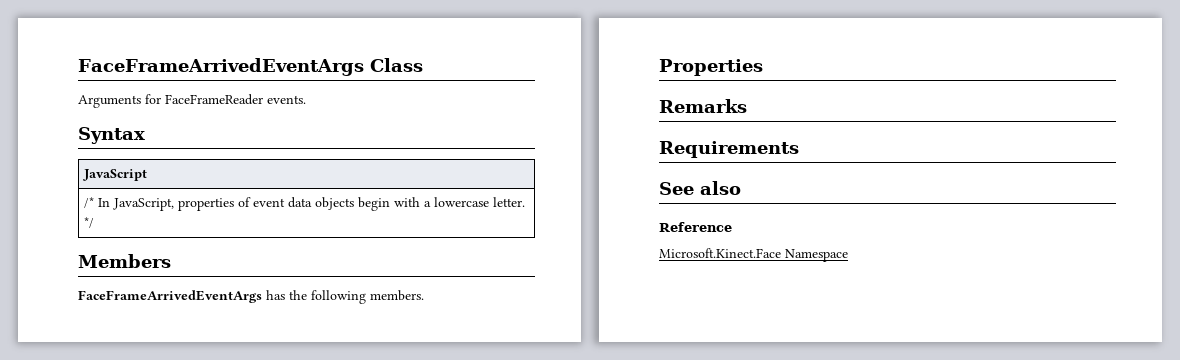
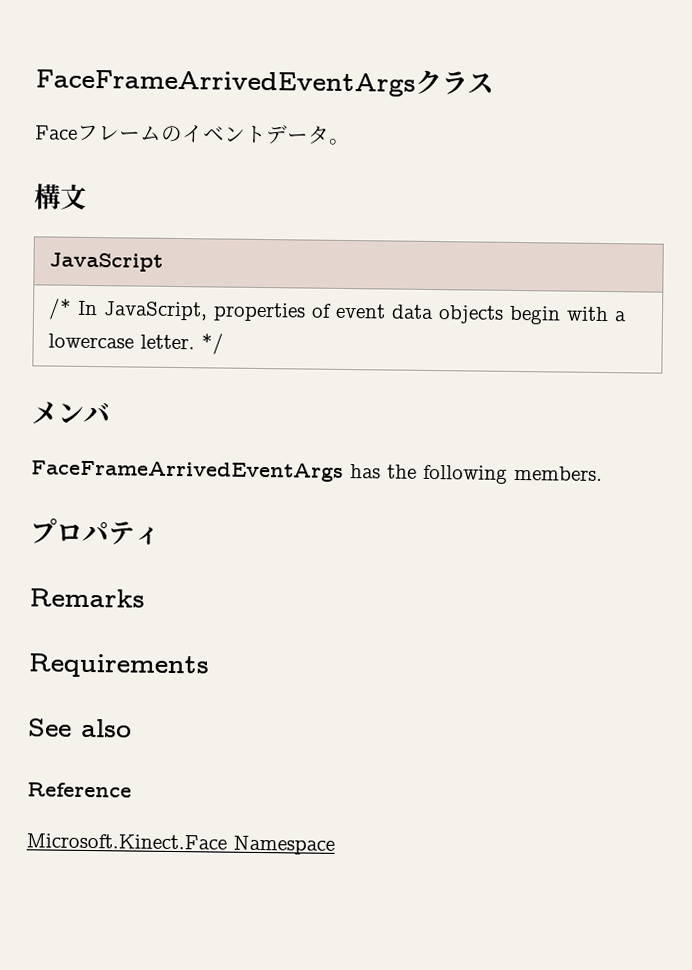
- FaceFrameArrivedEventArgs Class
- Arguments for FaceFrameReader events.
- Syntax
+ FaceFrameArrivedEventArgsクラス
+ Faceフレームのイベントデータ。
+ 構文
- Members
+ メンバ
- Properties
+ プロパティ

